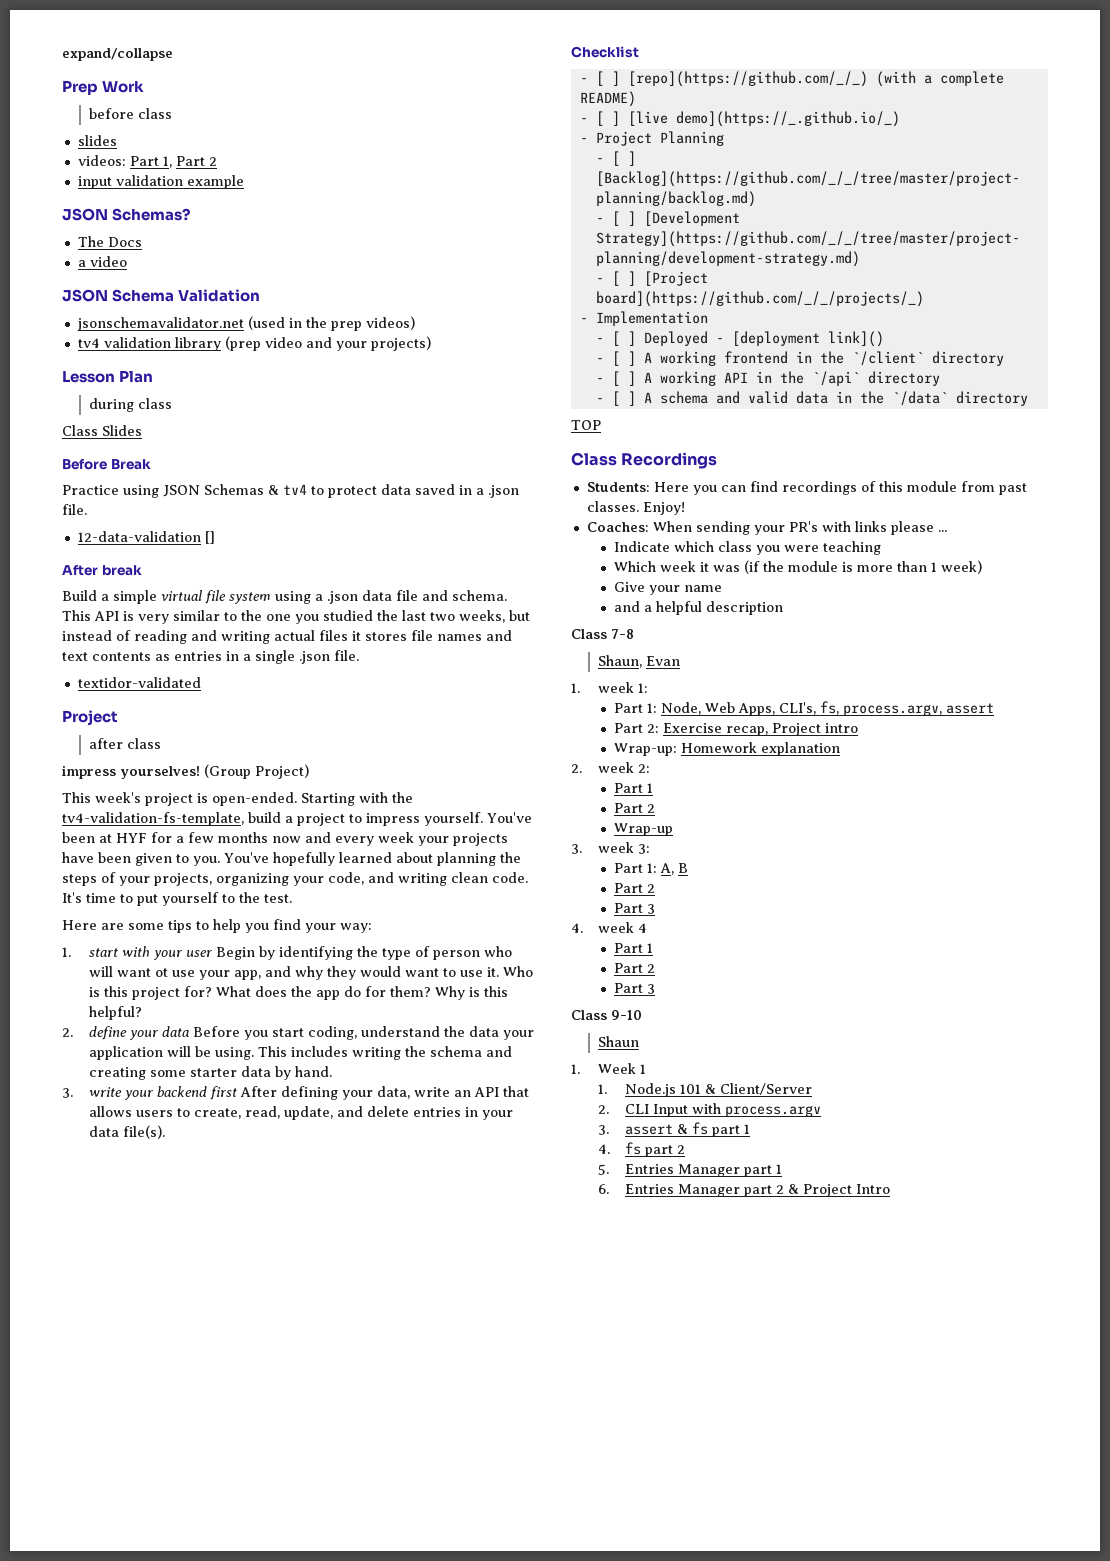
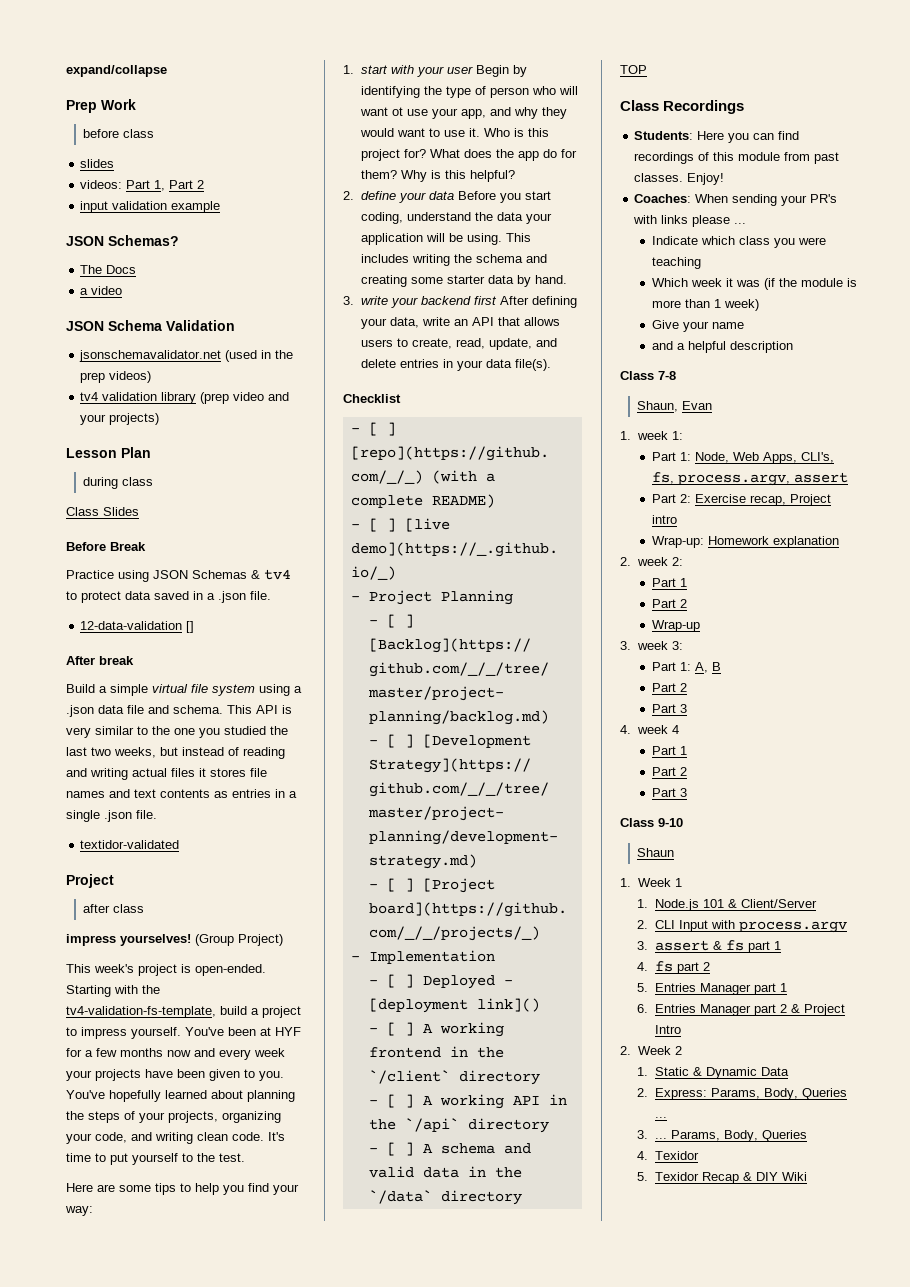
+ 2. Week 2
+ 1. Static & Dynamic Data
+ 2. Express: Params, Body, Queries ...
+ 3. ... Params, Body, Queries
+ 4. Texidor
+ 5. Texidor Recap & DIY Wiki

